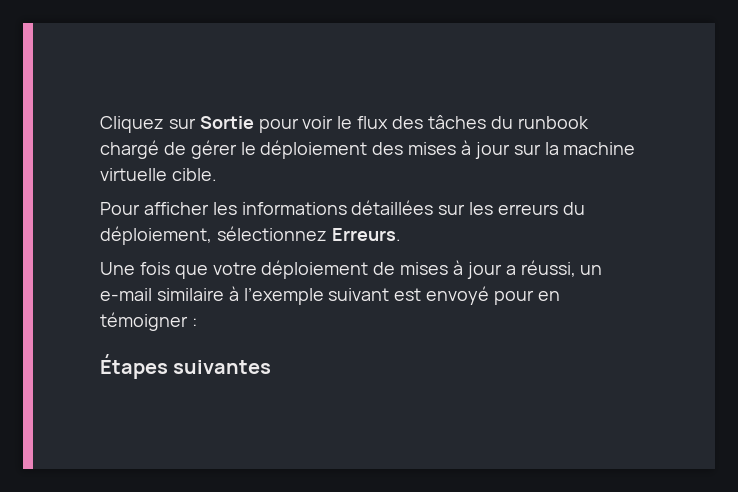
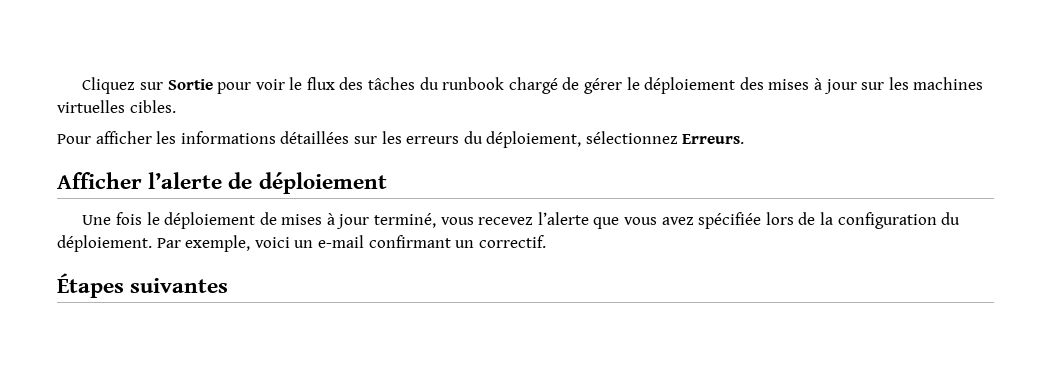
- Cliquez sur Sortie pour voir le flux des tâches du runbook chargé de gérer le déploiement des mises à jour sur la machine virtuelle cible.
+ Cliquez sur Sortie pour voir le flux des tâches du runbook chargé de gérer le déploiement des mises à jour sur les machines virtuelles cibles.
+ Afficher l’alerte de déploiement
- Une fois que votre déploiement de mises à jour a réussi, un e-mail similaire à l’exemple suivant est envoyé pour en témoigner :
+ Une fois le déploiement de mises à jour terminé, vous recevez l’alerte que vous avez spécifiée lors de la configuration du déploiement. Par exemple, voici un e-mail confirmant un correctif.

